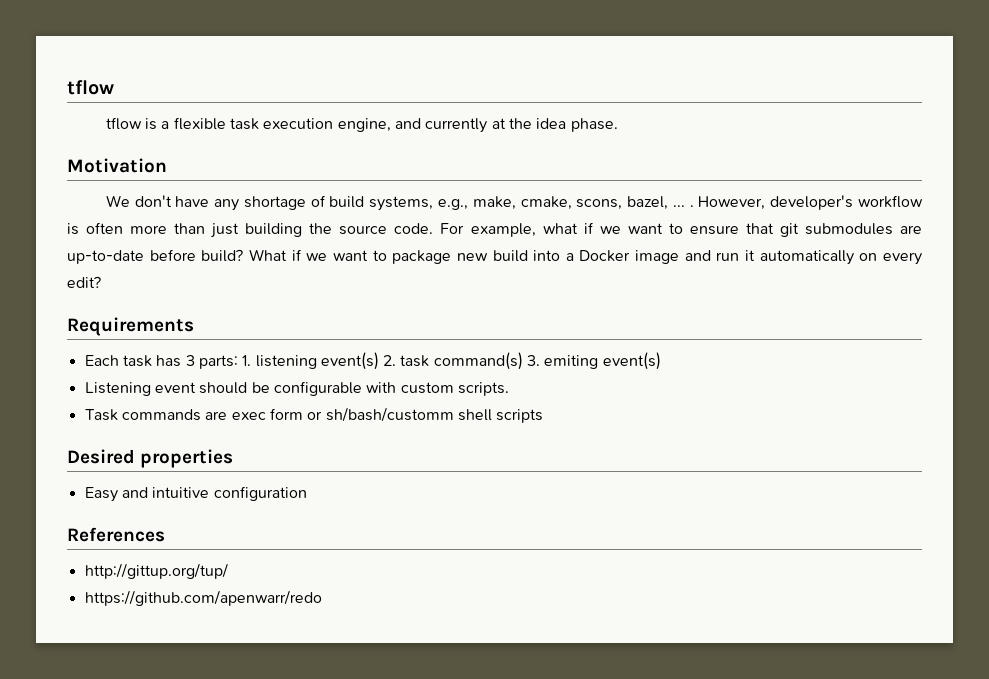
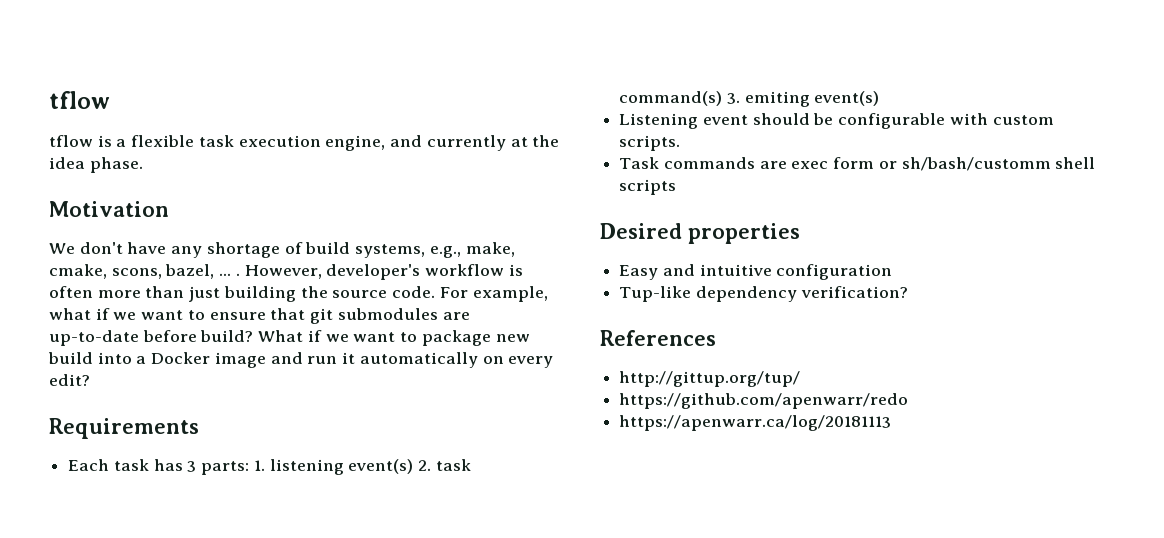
+ Tup-like dependency verification?
+ https://apenwarr.ca/log/20181113

